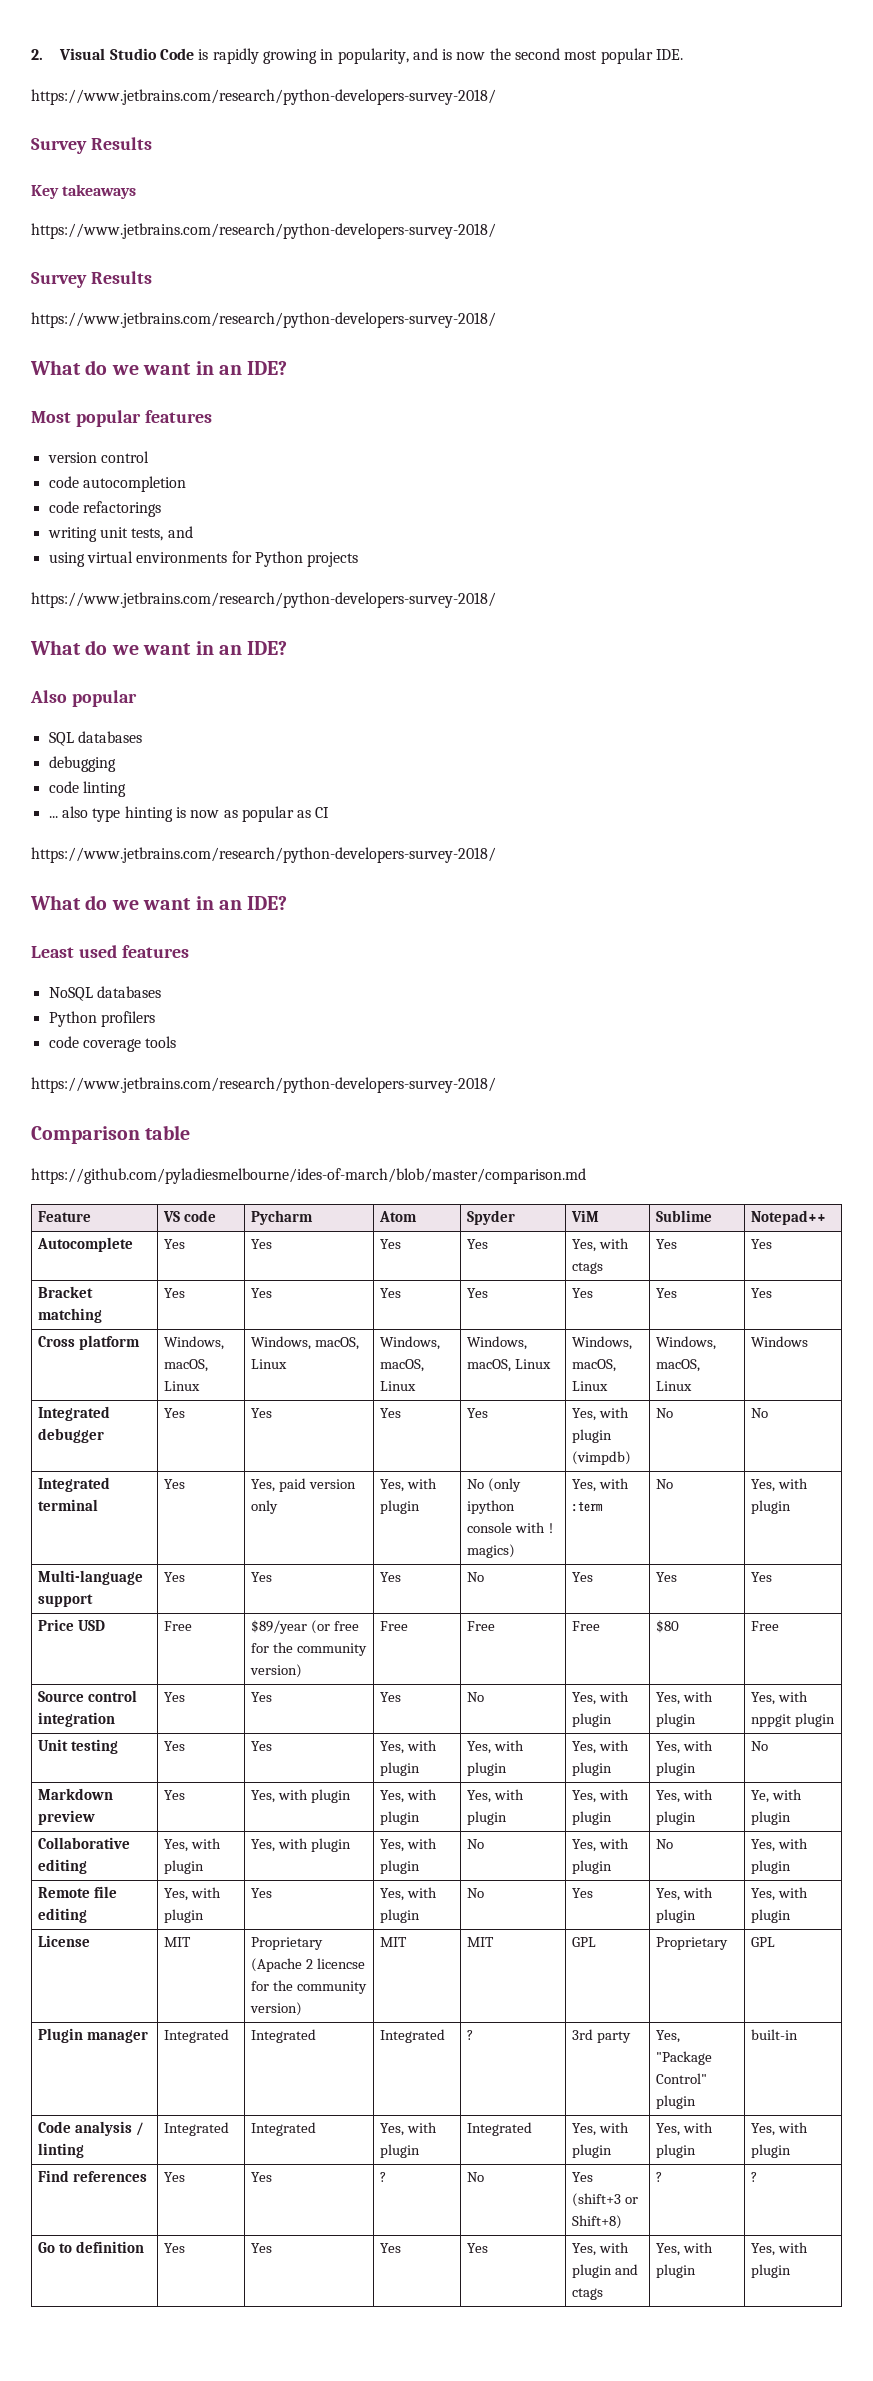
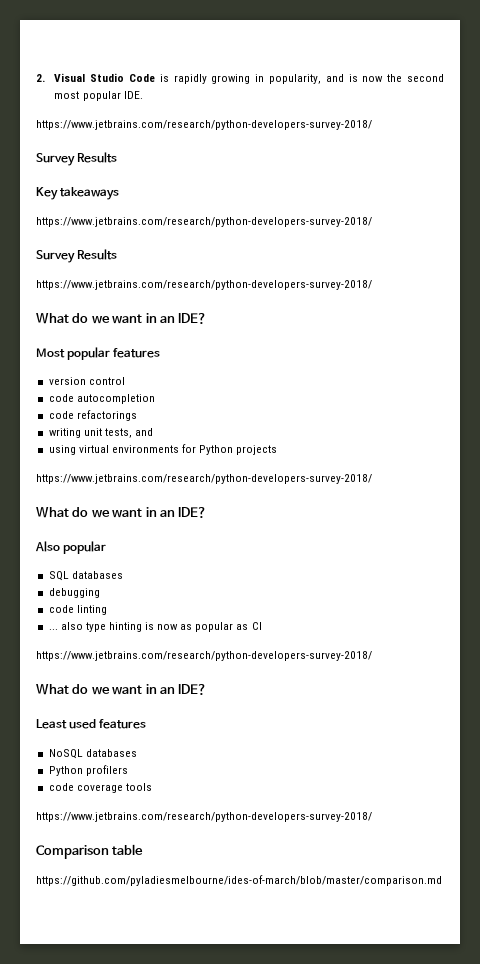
- Feature | VS code | Pycharm | Atom | Spyder | ViM | Sublime | Notepad++
- Autocomplete | Yes | Yes | Yes | Yes | Yes, with ctags | Yes | Yes
- Bracket matching | Yes | Yes | Yes | Yes | Yes | Yes | Yes
- Cross platform | Windows, macOS, Linux | Windows, macOS, Linux | Windows, macOS, Linux | Windows, macOS, Linux | Windows, macOS, Linux | Windows, macOS, Linux | Windows
- Integrated debugger | Yes | Yes | Yes | Yes | Yes, with plugin (vimpdb) | No | No
- Integrated terminal | Yes | Yes, paid version only | Yes, with plugin | No (only ipython console with ! magics) | Yes, with :term | No | Yes, with plugin
- Multi-language support | Yes | Yes | Yes | No | Yes | Yes | Yes
- Price USD | Free | $89/year (or free for the community version) | Free | Free | Free | $80 | Free
- Source control integration | Yes | Yes | Yes | No | Yes, with plugin | Yes, with plugin | Yes, with nppgit plugin
- Unit testing | Yes | Yes | Yes, with plugin | Yes, with plugin | Yes, with plugin | Yes, with plugin | No
- Markdown preview | Yes | Yes, with plugin | Yes, with plugin | Yes, with plugin | Yes, with plugin | Yes, with plugin | Ye, with plugin
- Collaborative editing | Yes, with plugin | Yes, with plugin | Yes, with plugin | No | Yes, with plugin | No | Yes, with plugin
- Remote file editing | Yes, with plugin | Yes | Yes, with plugin | No | Yes | Yes, with plugin | Yes, with plugin
- License | MIT | Proprietary (Apache 2 licencse for the community version) | MIT | MIT | GPL | Proprietary | GPL
- Plugin manager | Integrated | Integrated | Integrated | ? | 3rd party | Yes, "Package Control" plugin | built-in
- Code analysis / linting | Integrated | Integrated | Yes, with plugin | Integrated | Yes, with plugin | Yes, with plugin | Yes, with plugin
- Find references | Yes | Yes | ? | No | Yes (shift+3 or Shift+8) | ? | ?
- Go to definition | Yes | Yes | Yes | Yes | Yes, with plugin and ctags | Yes, with plugin | Yes, with plugin

